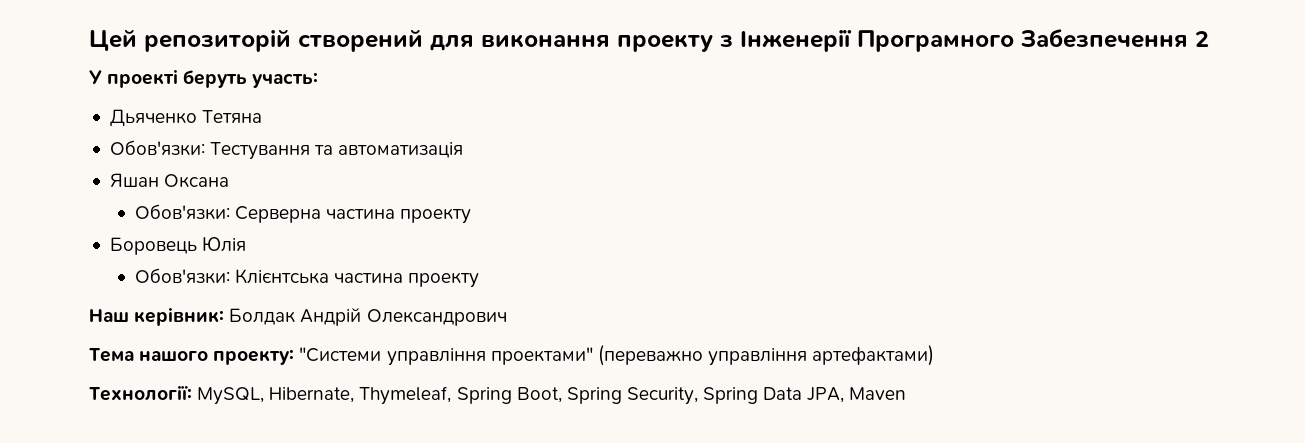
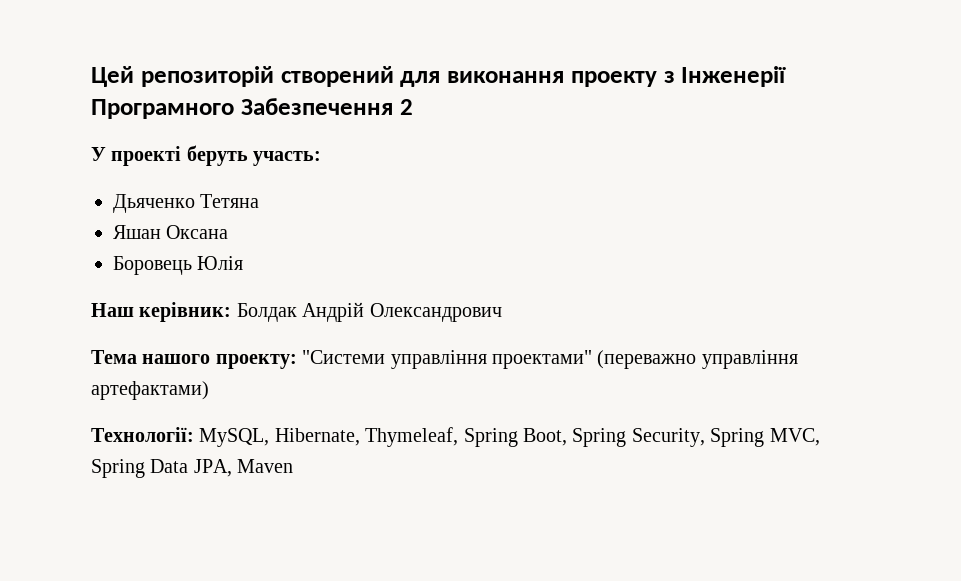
- Обов'язки: Тестування та автоматизація
  Яшан Оксана
- Обов'язки: Серверна частина проекту
  Боровець Юлія
- Обов'язки: Клієнтська частина проекту
- Технології: MySQL, Hibernate, Thymeleaf, Spring Boot, Spring Security, Spring Data JPA, Maven
+ Технології: MySQL, Hibernate, Thymeleaf, Spring Boot, Spring Security, Spring MVC, Spring Data JPA, Maven

